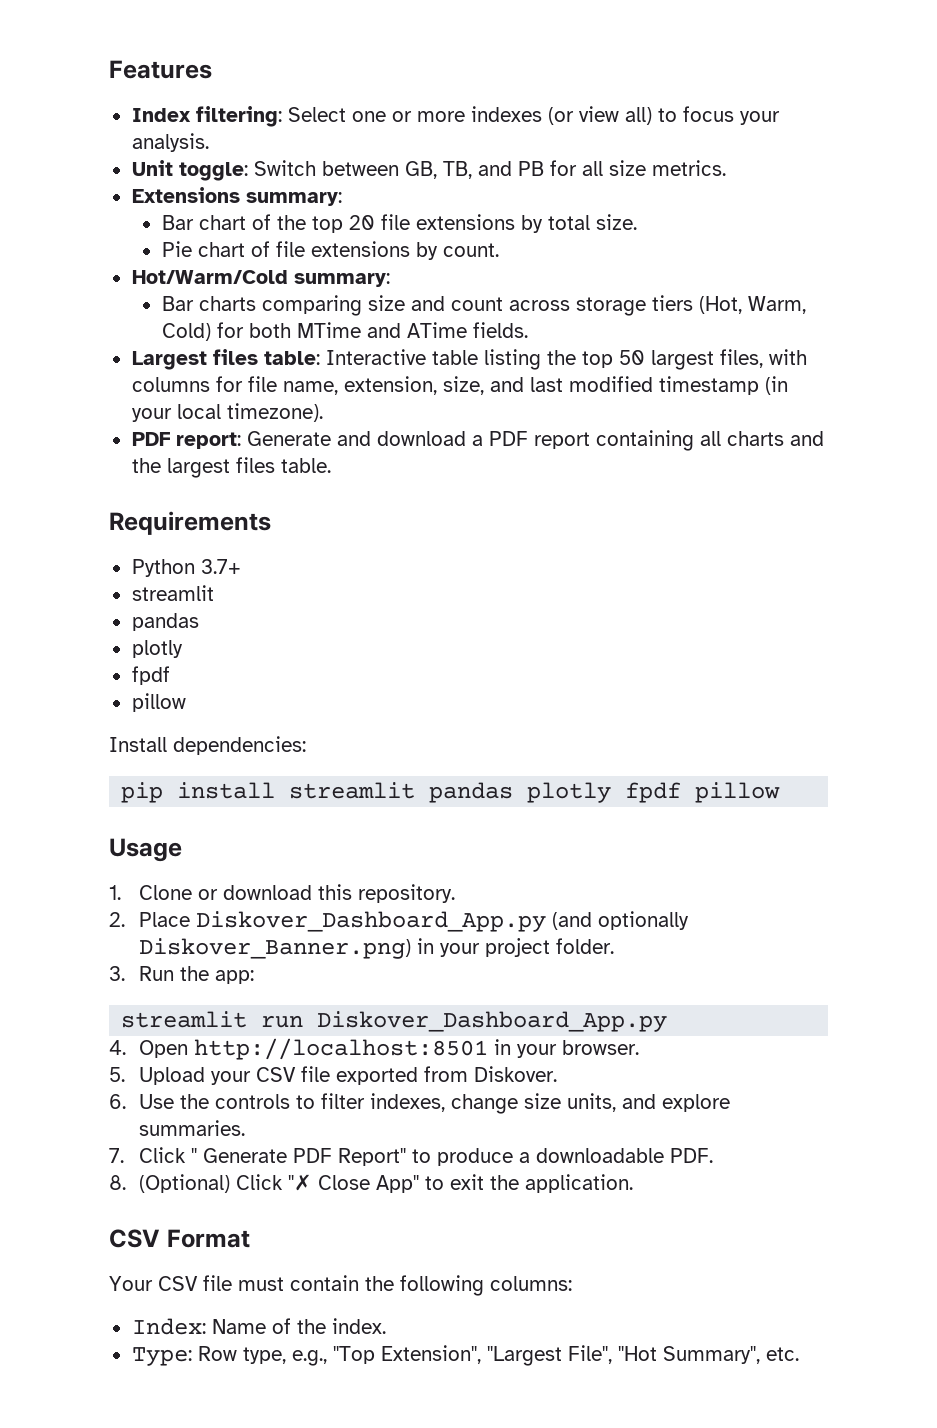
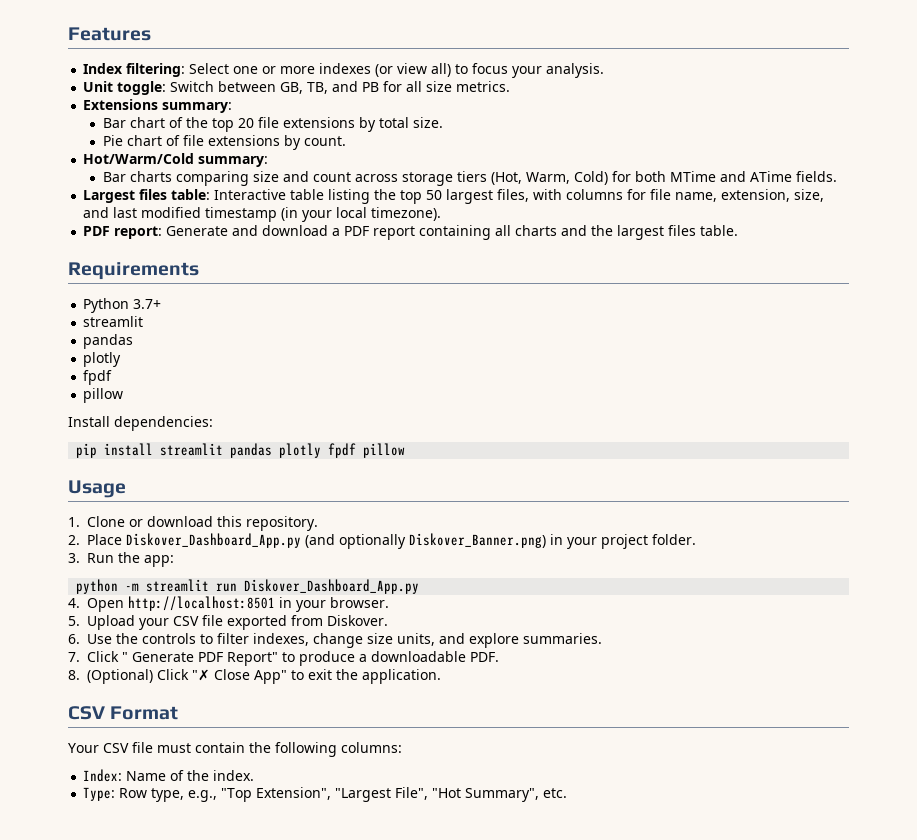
- streamlit run Diskover_Dashboard_App.py
+ python -m streamlit run Diskover_Dashboard_App.py

